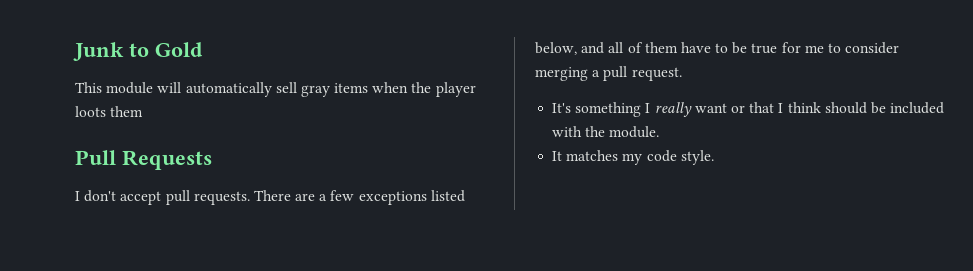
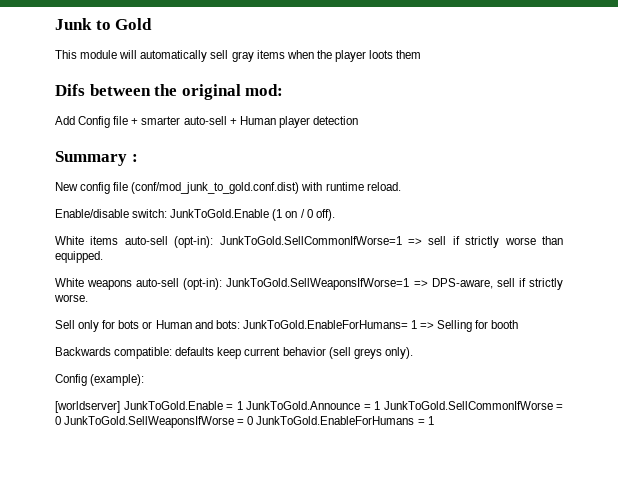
- Pull Requests
- I don't accept pull requests. There are a few exceptions listed below, and all of them have to be true for me to consider merging a pull request.
- It's something I really want or that I think should be included with the module.
- It matches my code style.
+ Difs between the original mod:
+ Add Config file + smarter auto-sell + Human player detection
+ Summary :
+ New config file (conf/mod_junk_to_gold.conf.dist) with runtime reload.
+ Enable/disable switch: JunkToGold.Enable (1 on / 0 off).
+ White items auto-sell (opt-in): JunkToGold.SellCommonIfWorse=1 => sell if strictly worse than equipped.
+ White weapons auto-sell (opt-in): JunkToGold.SellWeaponsIfWorse=1 => DPS-aware, sell if strictly worse.
+ Sell only for bots or Human and bots: JunkToGold.EnableForHumans= 1 => Selling for booth
+ Backwards compatible: defaults keep current behavior (sell greys only).
+ Config (example):
+ [worldserver] JunkToGold.Enable = 1 JunkToGold.Announce = 1 JunkToGold.SellCommonIfWorse = 0 JunkToGold.SellWeaponsIfWorse = 0 JunkToGold.EnableForHumans = 1

